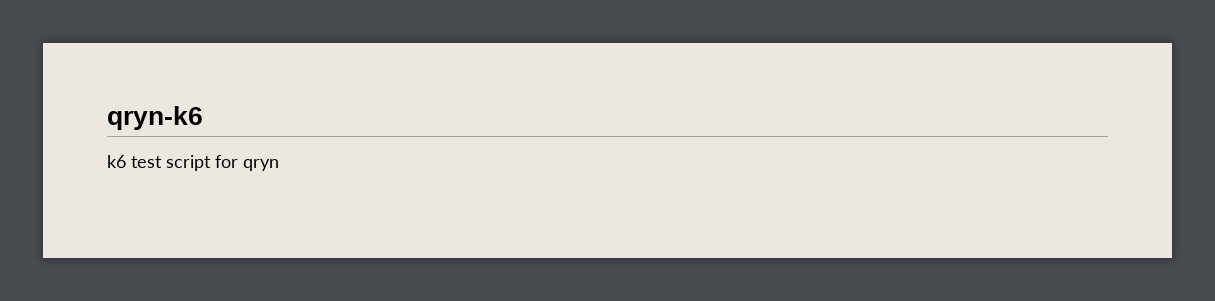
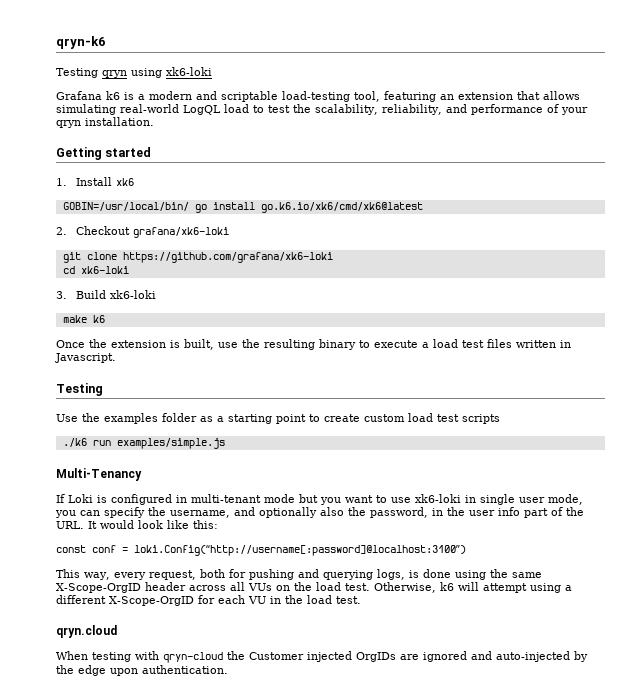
- k6 test script for qryn
+ Testing qryn using xk6-loki
+ Grafana k6 is a modern and scriptable load-testing tool, featuring an extension that allows simulating real-world LogQL load to test the scalability, reliability, and performance of your qryn installation.
+ Getting started
+ 1. Install xk6
+ GOBIN=/usr/local/bin/ go install go.k6.io/xk6/cmd/xk6@latest
+ 2. Checkout grafana/xk6-loki
+ git clone https://github.com/grafana/xk6-loki
+ cd xk6-loki
+ 3. Build xk6-loki
+ make k6
+ Once the extension is built, use the resulting binary to execute a load test files written in Javascript.
+ Testing
+ Use the examples folder as a starting point to create custom load test scripts
+ ./k6 run examples/simple.js
+ Multi-Tenancy
+ If Loki is configured in multi-tenant mode but you want to use xk6-loki in single user mode, you can specify the username, and optionally also the password, in the user info part of the URL. It would look like this:
+ const conf = loki.Config(“http://username[:password]@localhost:3100”)
+ This way, every request, both for pushing and querying logs, is done using the same X-Scope-OrgID header across all VUs on the load test. Otherwise, k6 will attempt using a different X-Scope-OrgID for each VU in the load test.
+ qryn.cloud
+ When testing with qryn-cloud the Customer injected OrgIDs are ignored and auto-injected by the edge upon authentication.

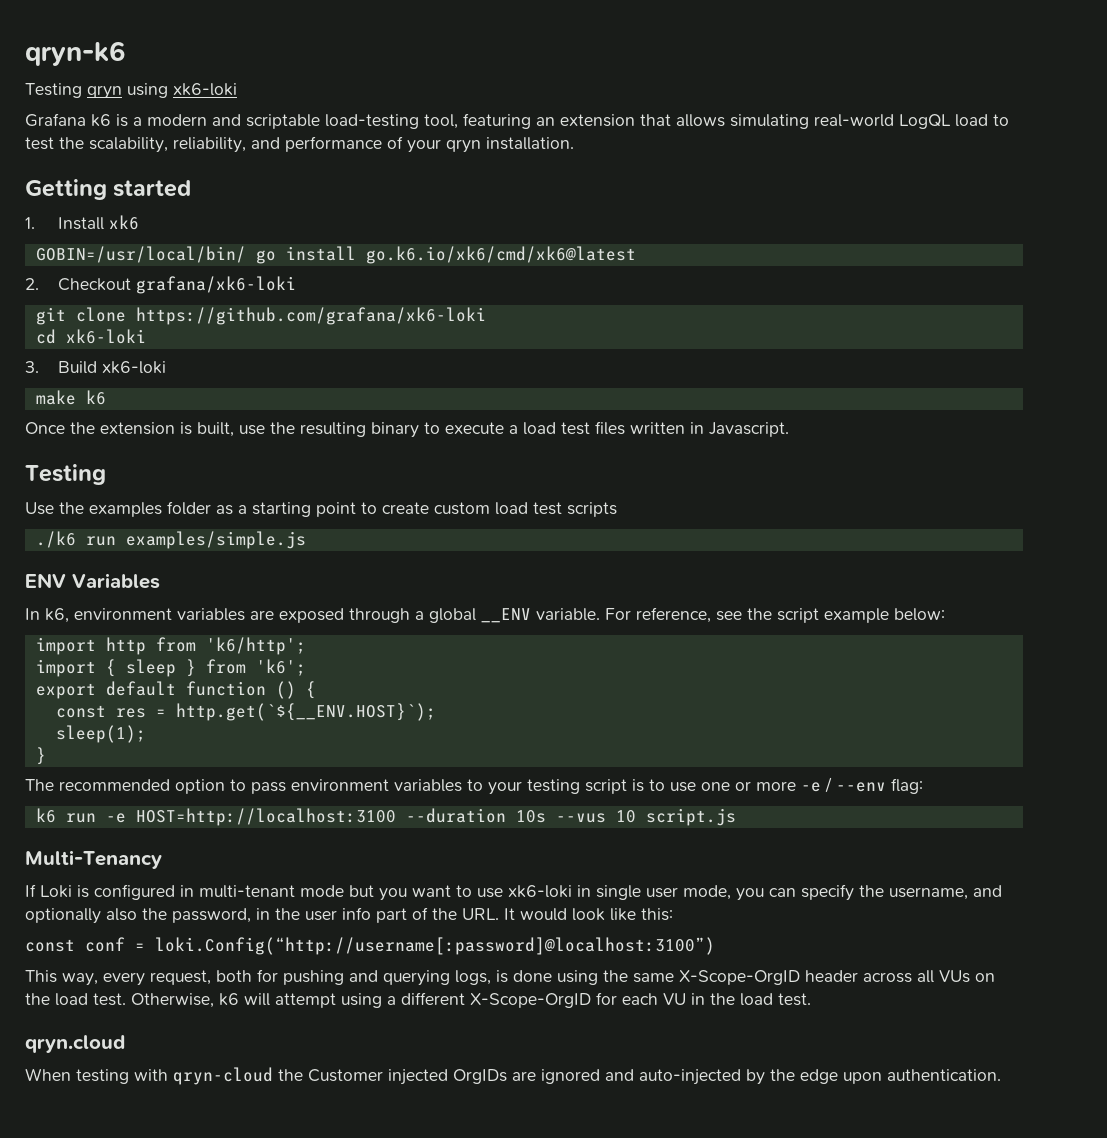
+ ENV Variables
+ In k6, environment variables are exposed through a global __ENV variable. For reference, see the script example below:
+ import http from 'k6/http';
+ import { sleep } from 'k6';
+ export default function () {
+ const res = http.get(`${__ENV.HOST}`);
+ sleep(1);
+ }
+ The recommended option to pass environment variables to your testing script is to use one or more -e / --env flag:
+ k6 run -e HOST=http://localhost:3100 --duration 10s --vus 10 script.js

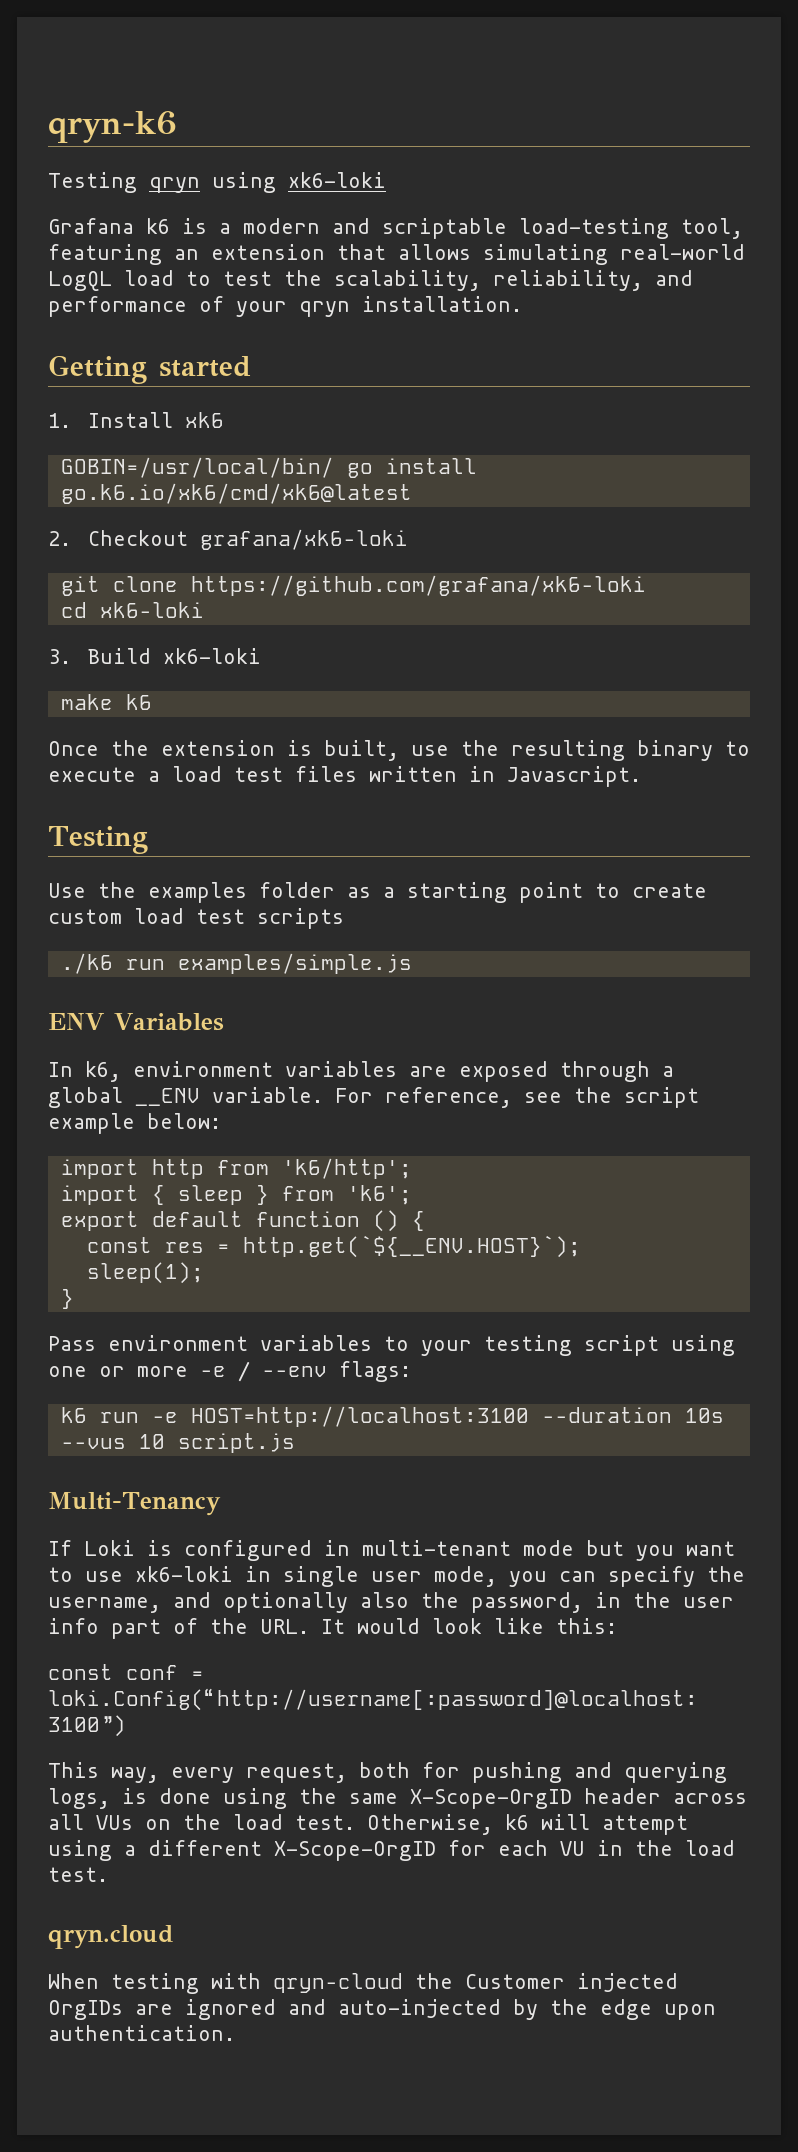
- The recommended option to pass environment variables to your testing script is to use one or more -e / --env flag:
+ Pass environment variables to your testing script using one or more -e / --env flags:

